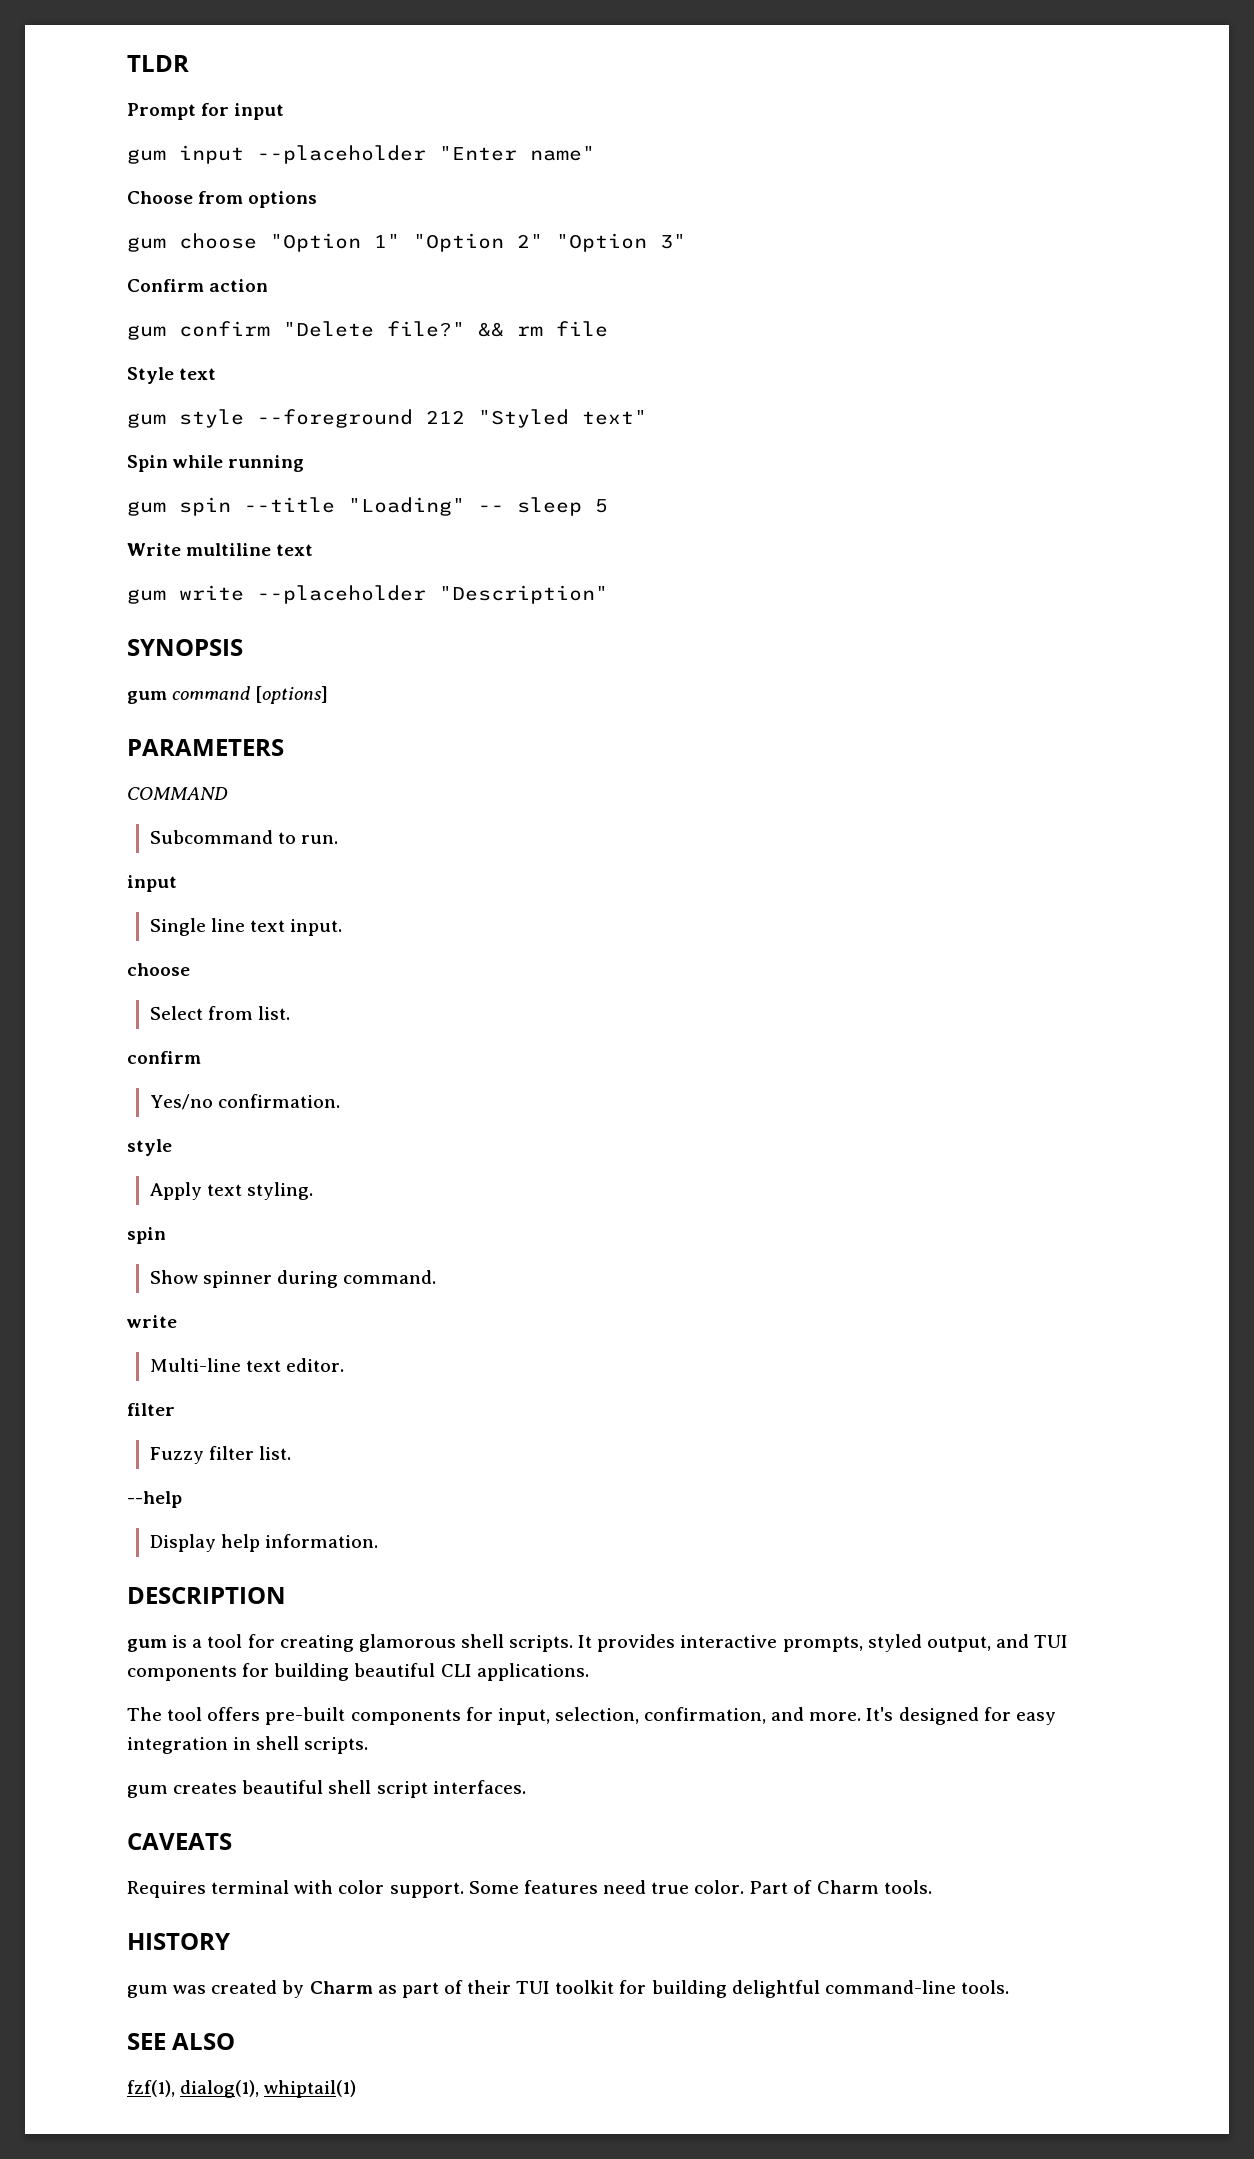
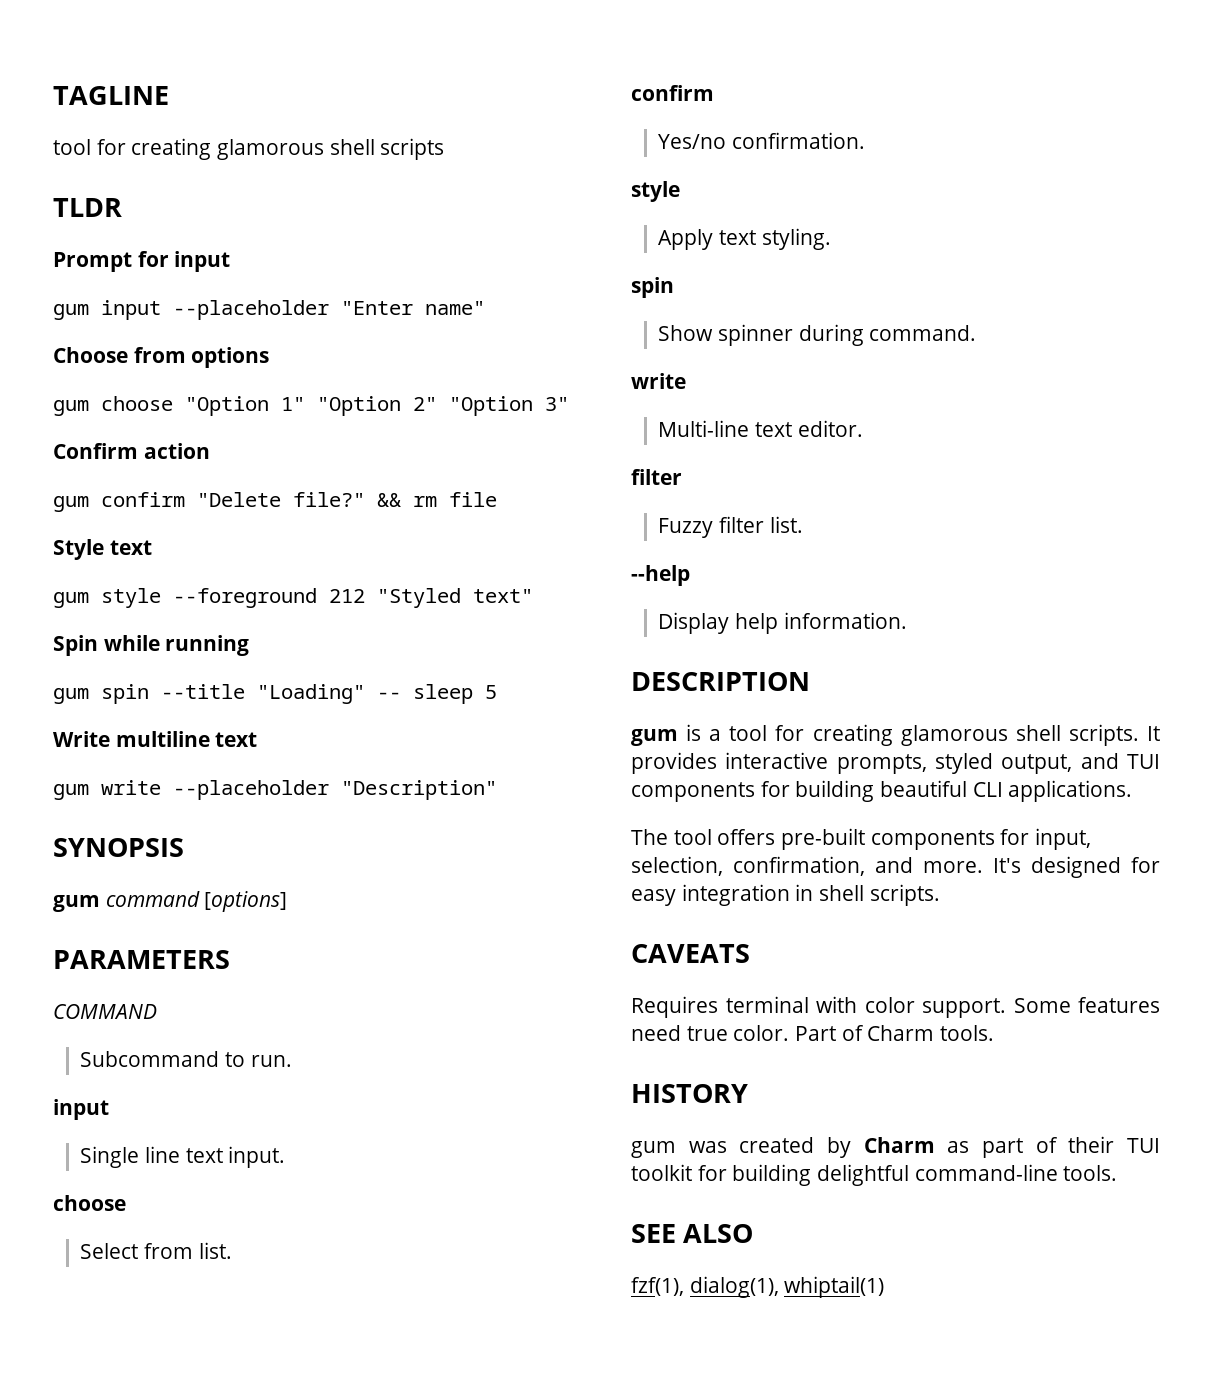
+ TAGLINE
+ tool for creating glamorous shell scripts
- gum creates beautiful shell script interfaces.

